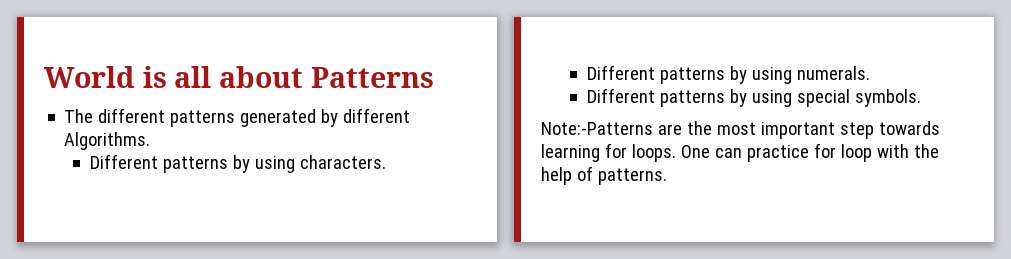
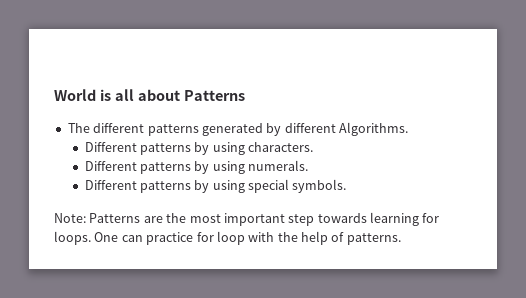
- Note:-Patterns are the most important step towards learning for loops.
+ Note: Patterns are the most important step towards learning for loops.

